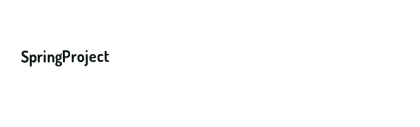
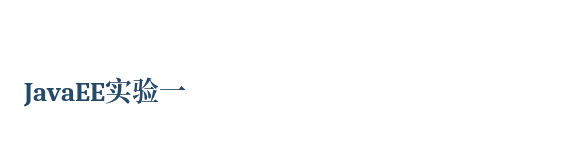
- SpringProject
+ JavaEE实验一

